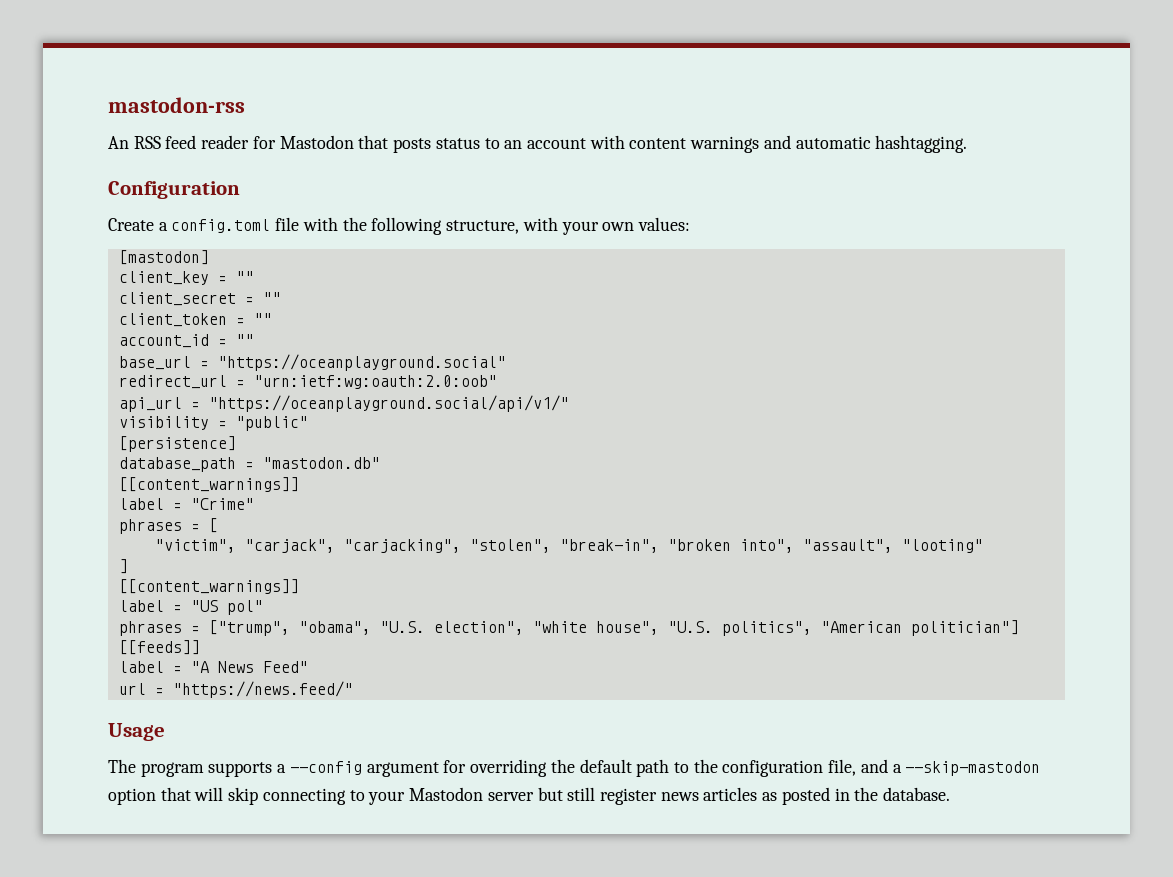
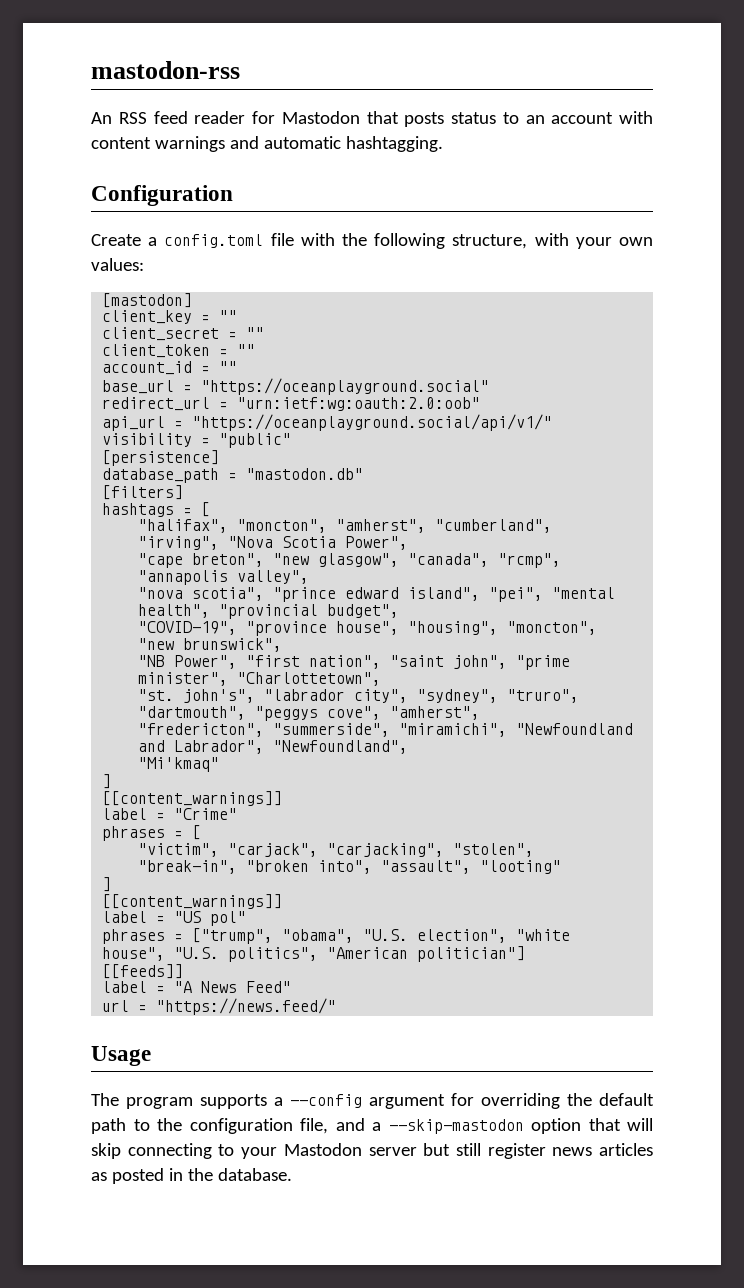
+ [filters]
+ hashtags = [
+ "halifax", "moncton", "amherst", "cumberland", "irving", "Nova Scotia Power",
+ "cape breton", "new glasgow", "canada", "rcmp", "annapolis valley",
+ "nova scotia", "prince edward island", "pei", "mental health", "provincial budget",
+ "COVID-19", "province house", "housing", "moncton", "new brunswick",
+ "NB Power", "first nation", "saint john", "prime minister", "Charlottetown",
+ "st. john's", "labrador city", "sydney", "truro", "dartmouth", "peggys cove", "amherst",
+ "fredericton", "summerside", "miramichi", "Newfoundland and Labrador", "Newfoundland",
+ "Mi'kmaq"
+ ]

